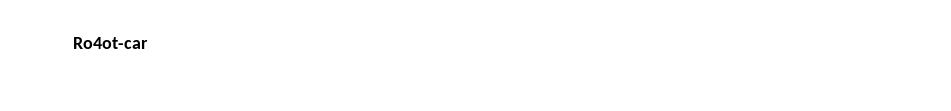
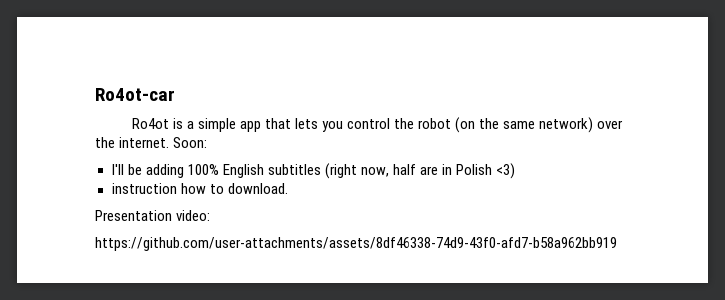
+ Ro4ot is a simple app that lets you control the robot (on the same network) over the internet. Soon:
+ I'll be adding 100% English subtitles (right now, half are in Polish <3)
+ instruction how to download.
+ Presentation video:
+ https://github.com/user-attachments/assets/8df46338-74d9-43f0-afd7-b58a962bb919

